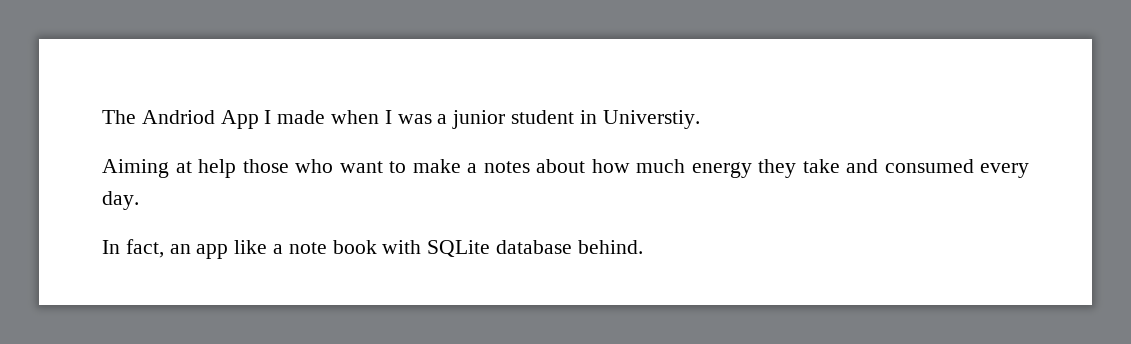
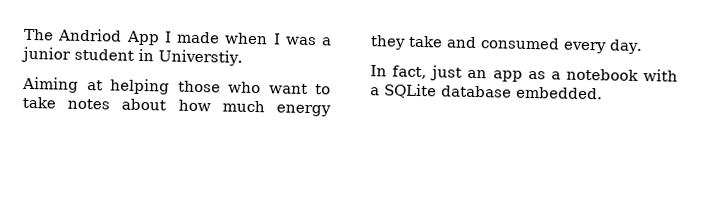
- Aiming at help those who want to make a notes about how much energy they take and consumed every day.
+ Aiming at helping those who want to take notes about how much energy they take and consumed every day.
- In fact, an app like a note book with SQLite database behind.
+ In fact, just an app as a notebook with a SQLite database embedded.

